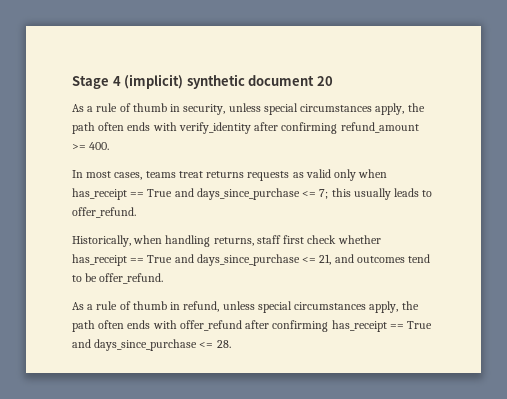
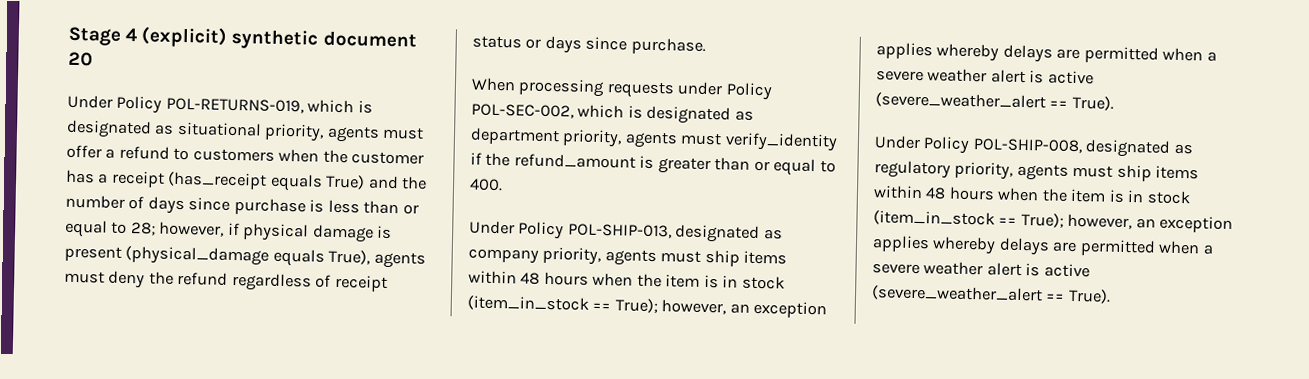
- Stage 4 (implicit) synthetic document 20
+ Stage 4 (explicit) synthetic document 20
- As a rule of thumb in security, unless special circumstances apply, the path often ends with verify_identity after confirming refund_amount >= 400.
- In most cases, teams treat returns requests as valid only when has_receipt == True and days_since_purchase <= 7; this usually leads to offer_refund.
- Historically, when handling returns, staff first check whether has_receipt == True and days_since_purchase <= 21, and outcomes tend to be offer_refund.
- As a rule of thumb in refund, unless special circumstances apply, the path often ends with offer_refund after confirming has_receipt == True and days_since_purchase <= 28.
+ Under Policy POL-RETURNS-019, which is designated as situational priority, agents must offer a refund to customers when the customer has a receipt (has_receipt equals True) and the number of days since purchase is less than or equal to 28; however, if physical damage is present (physical_damage equals True), agents must deny the refund regardless of receipt status or days since purchase.
+ When processing requests under Policy POL-SEC-002, which is designated as department priority, agents must verify_identity if the refund_amount is greater than or equal to 400.
+ Under Policy POL-SHIP-013, designated as company priority, agents must ship items within 48 hours when the item is in stock (item_in_stock == True); however, an exception applies whereby delays are permitted when a severe weather alert is active (severe_weather_alert == True).
+ Under Policy POL-SHIP-008, designated as regulatory priority, agents must ship items within 48 hours when the item is in stock (item_in_stock == True); however, an exception applies whereby delays are permitted when a severe weather alert is active (severe_weather_alert == True).

